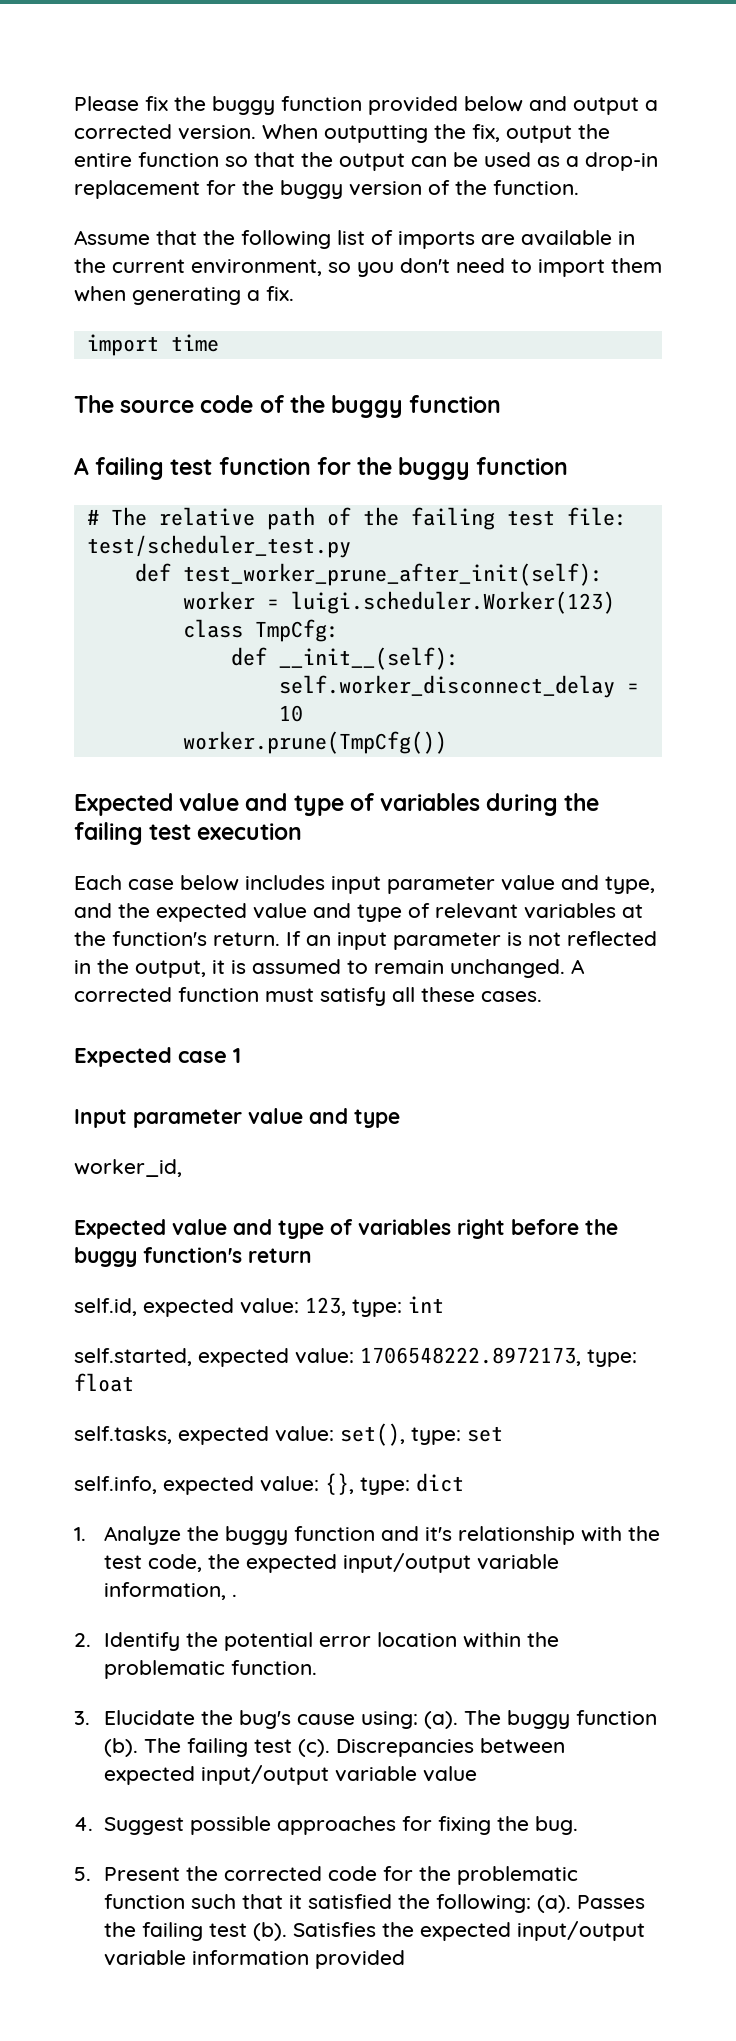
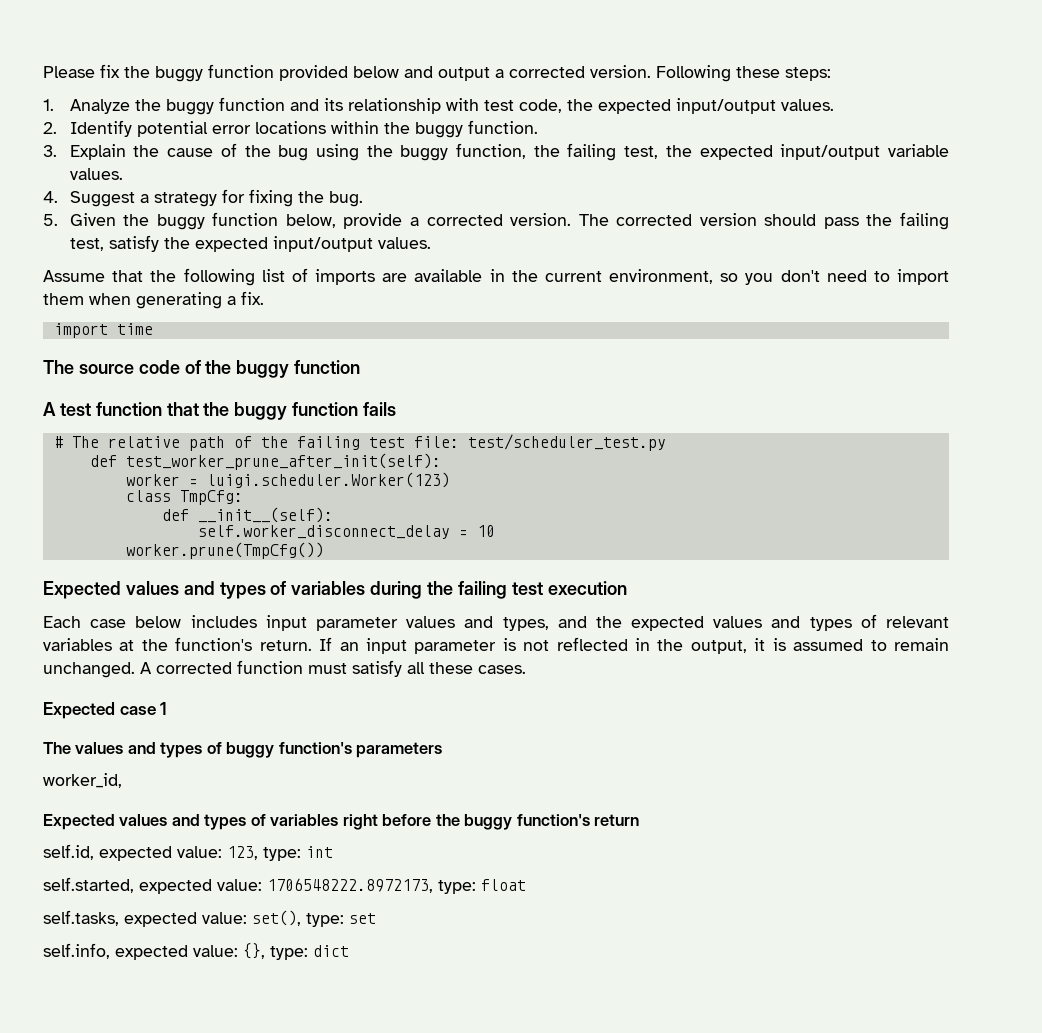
- When outputting the fix, output the entire function so that the output can be used as a drop-in replacement for the buggy version of the function.
+ Following these steps:
+ 1. Analyze the buggy function and its relationship with test code, the expected input/output values.
+ 2. Identify potential error locations within the buggy function.
+ 3. Explain the cause of the bug using the buggy function, the failing test, the expected input/output variable values.
+ 4. Suggest a strategy for fixing the bug.
+ 5. Given the buggy function below, provide a corrected version. The corrected version should pass the failing test, satisfy the expected input/output values.
- A failing test function for the buggy function
+ A test function that the buggy function fails
- Expected value and type of variables during the failing test execution
+ Expected values and types of variables during the failing test execution
- Each case below includes input parameter value and type, and the expected value and type of relevant variables at the function's return.
+ Each case below includes input parameter values and types, and the expected values and types of relevant variables at the function's return.
- Input parameter value and type
+ The values and types of buggy function's parameters
- Expected value and type of variables right before the buggy function's return
+ Expected values and types of variables right before the buggy function's return
- 1. Analyze the buggy function and it's relationship with the test code, the expected input/output variable information, .
- 2. Identify the potential error location within the problematic function.
- 3. Elucidate the bug's cause using: (a). The buggy function (b). The failing test (c). Discrepancies between expected input/output variable value
- 4. Suggest possible approaches for fixing the bug.
- 5. Present the corrected code for the problematic function such that it satisfied the following: (a). Passes the failing test (b). Satisfies the expected input/output variable information provided

